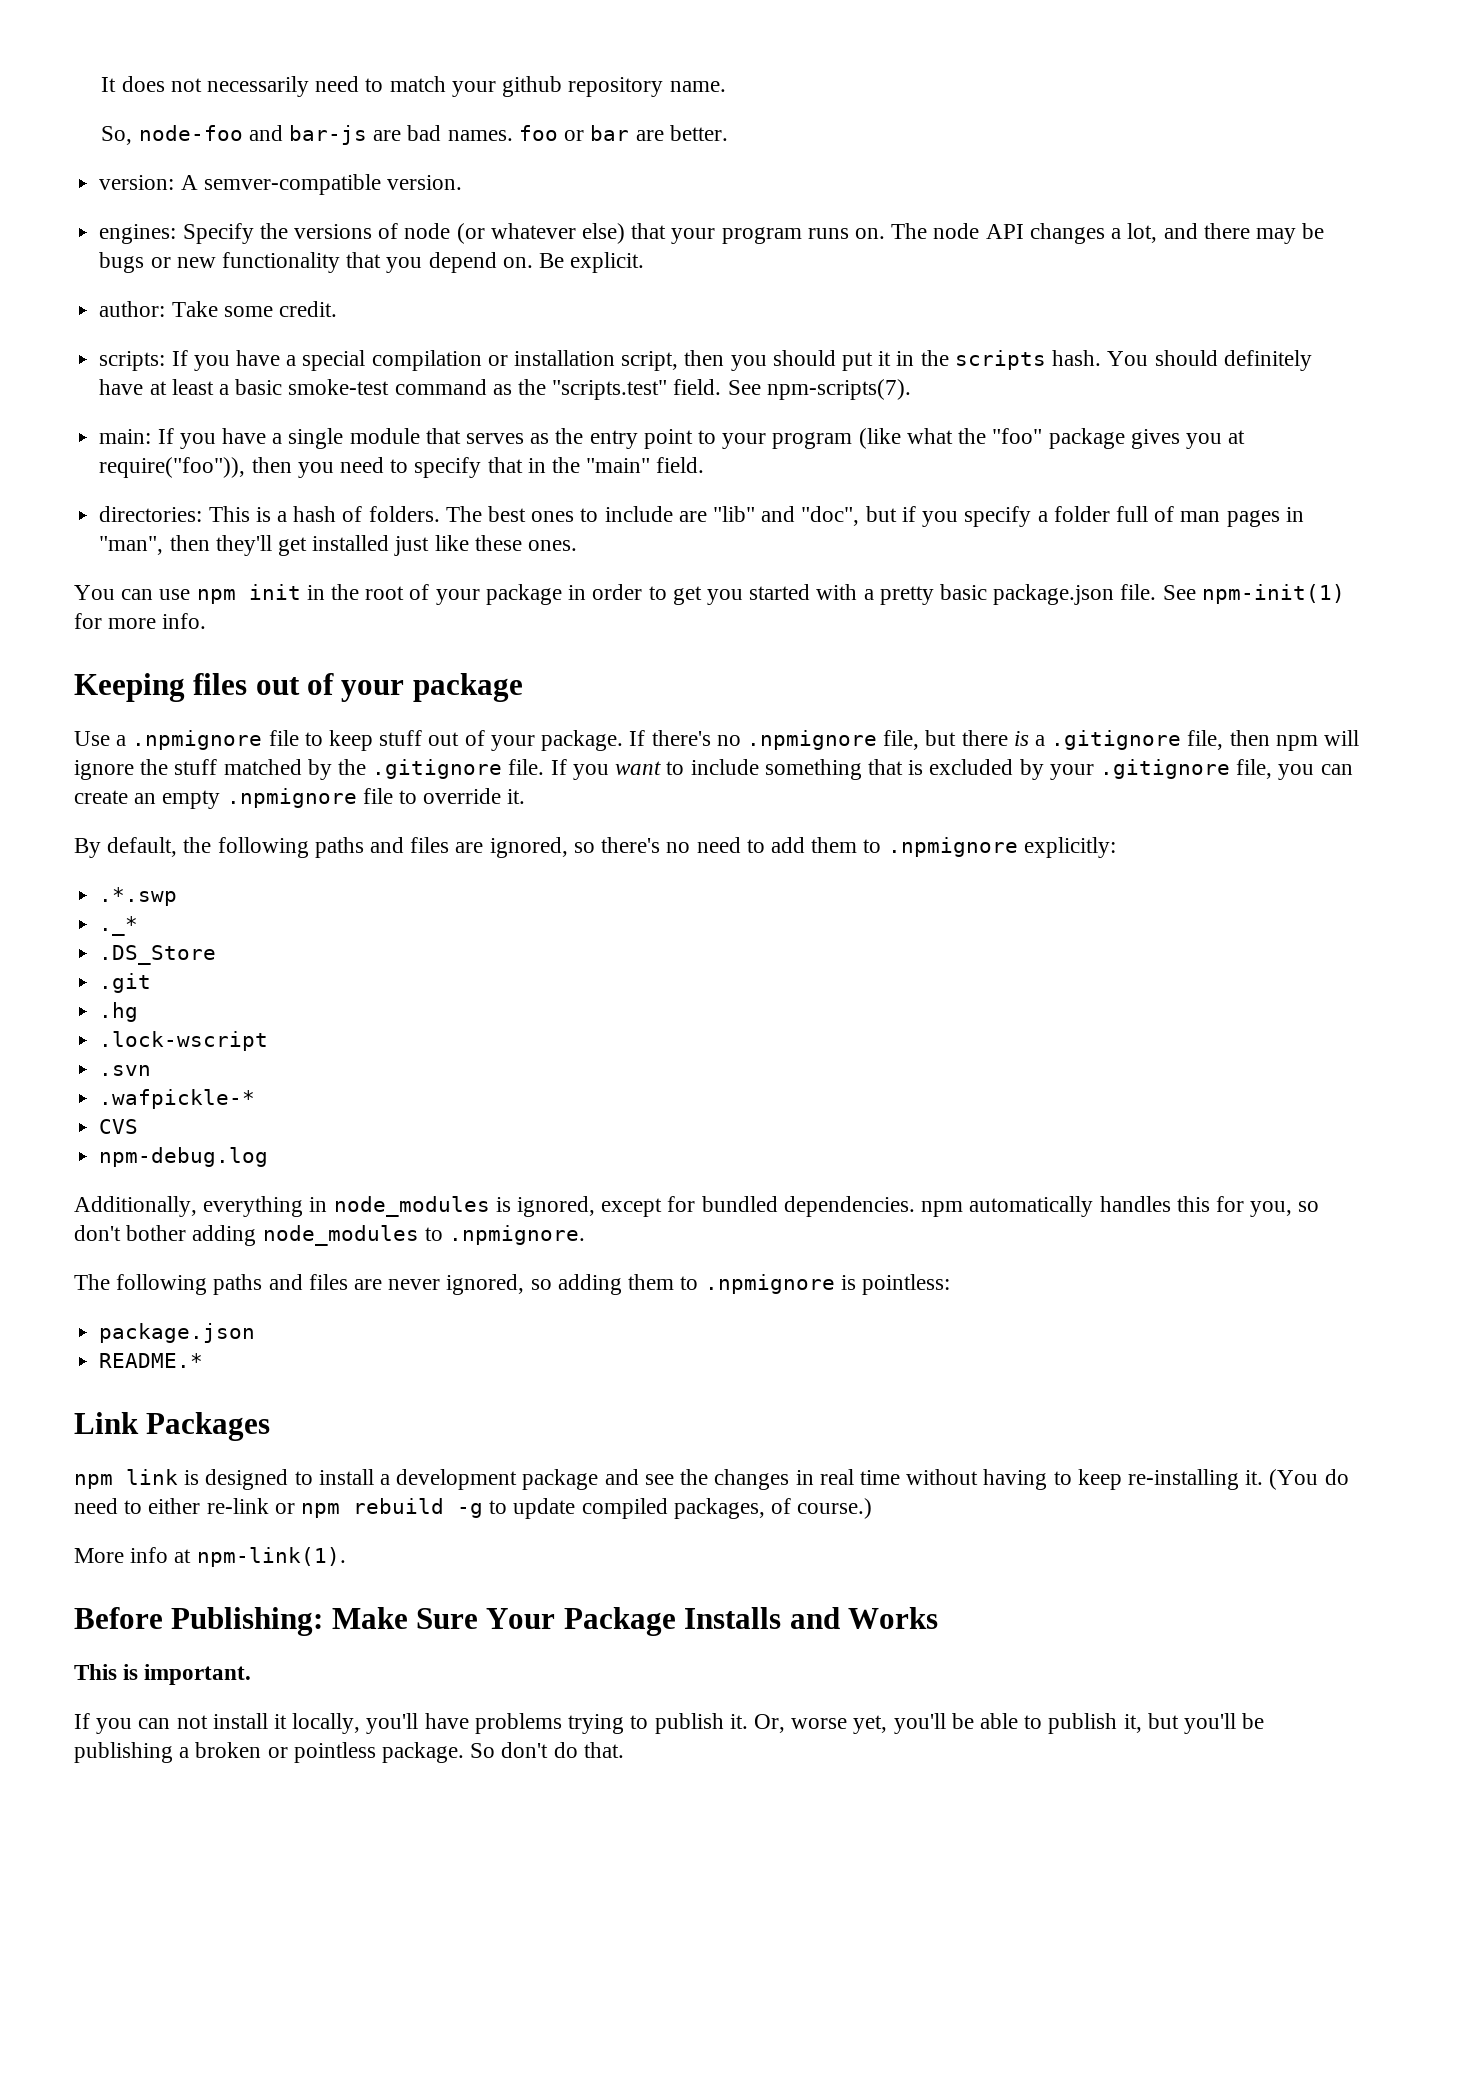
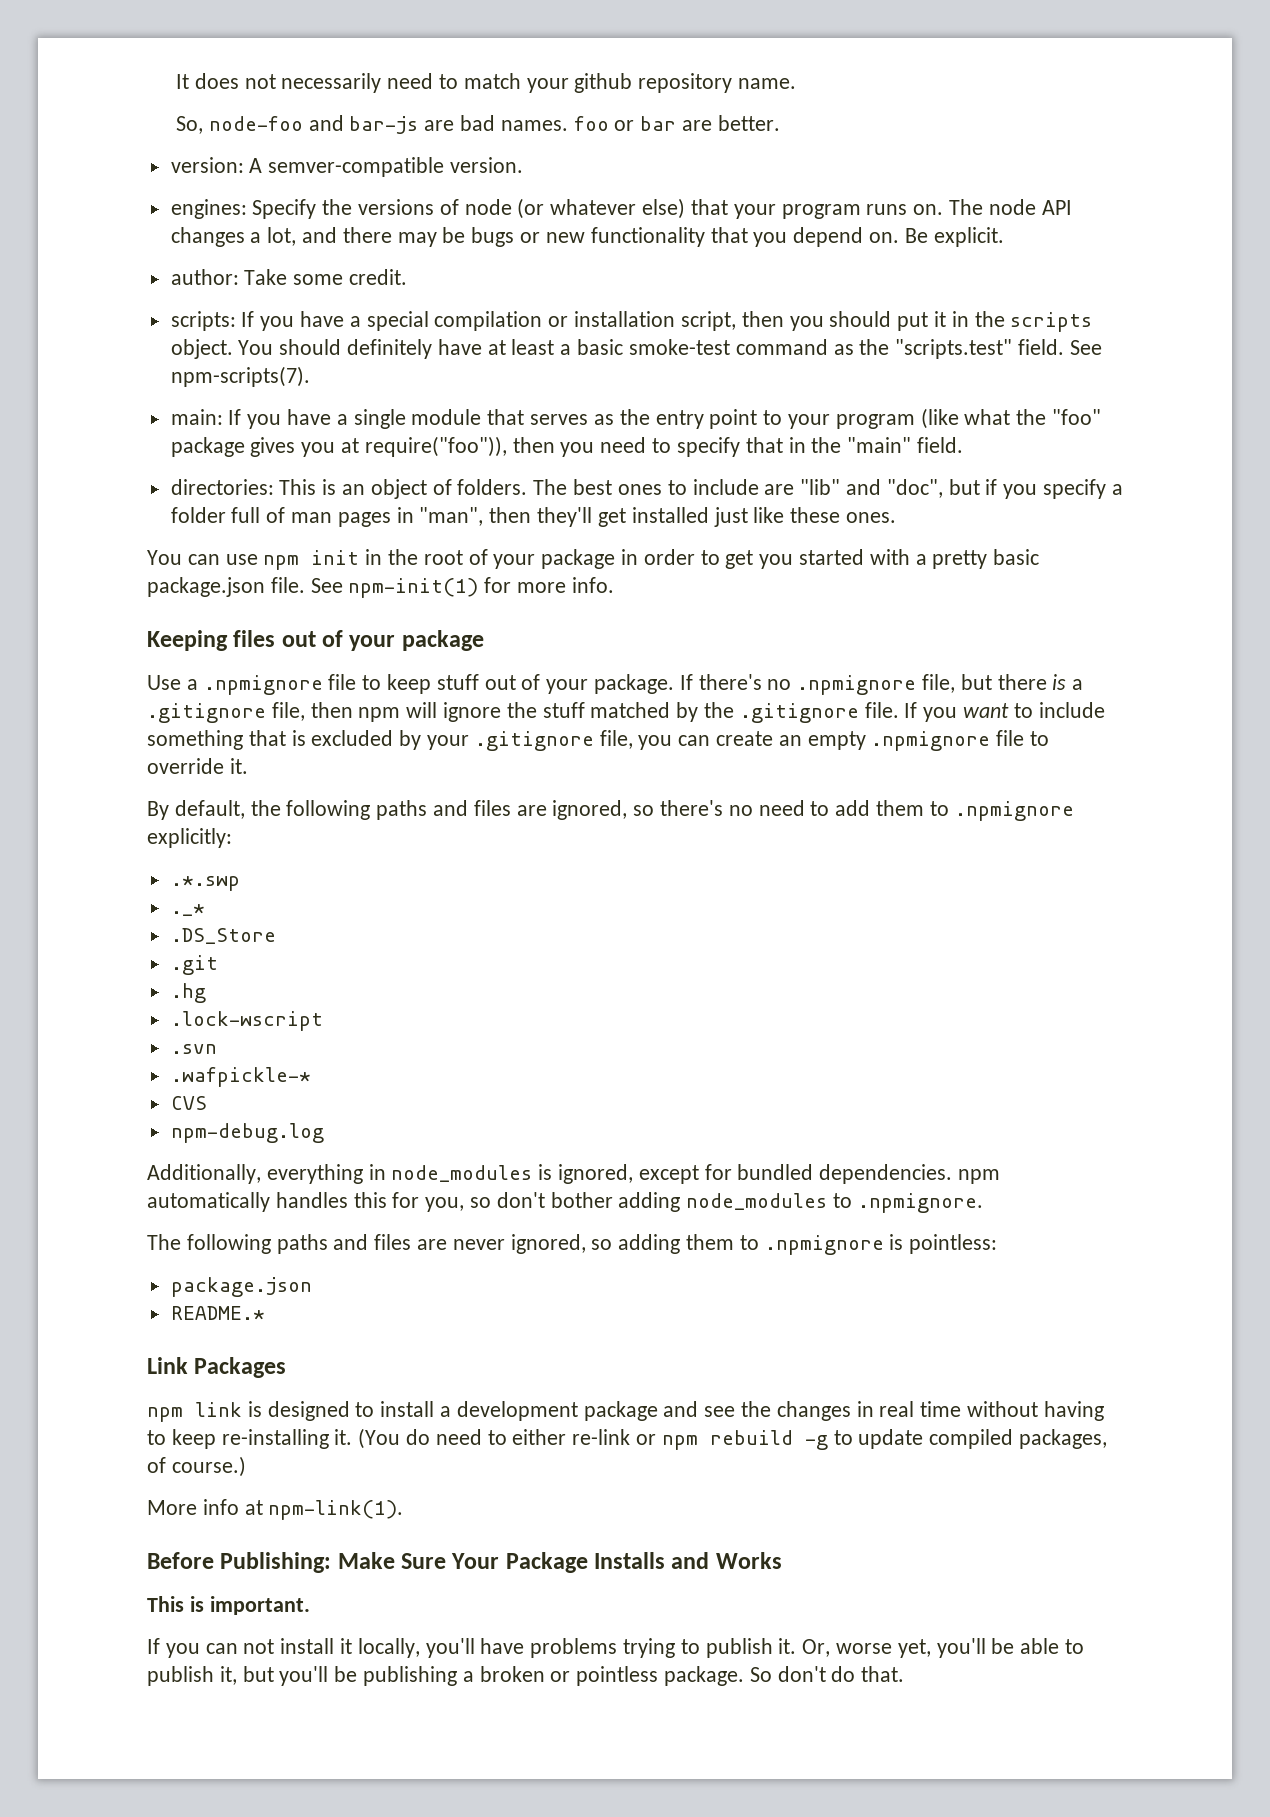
- scripts: If you have a special compilation or installation script, then you should put it in the scripts hash.
+ scripts: If you have a special compilation or installation script, then you should put it in the scripts object.
- directories: This is a hash of folders.
+ directories: This is an object of folders.

